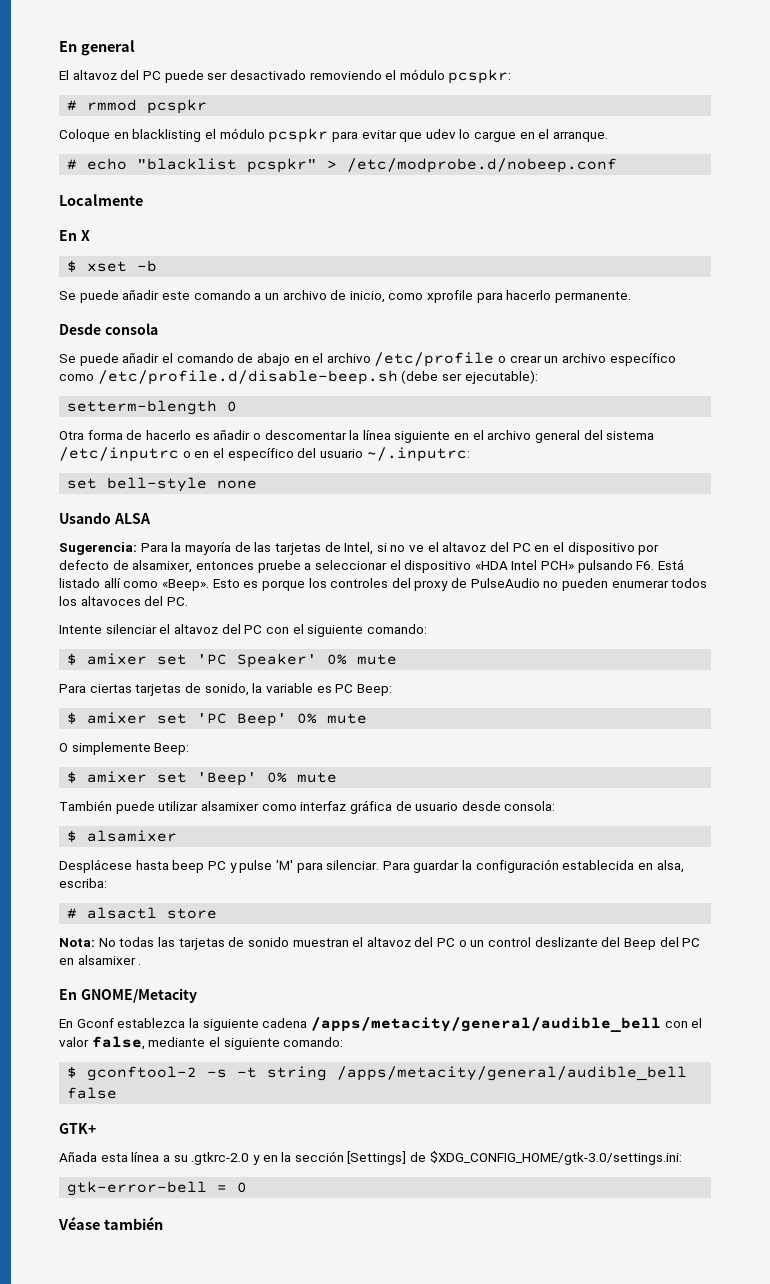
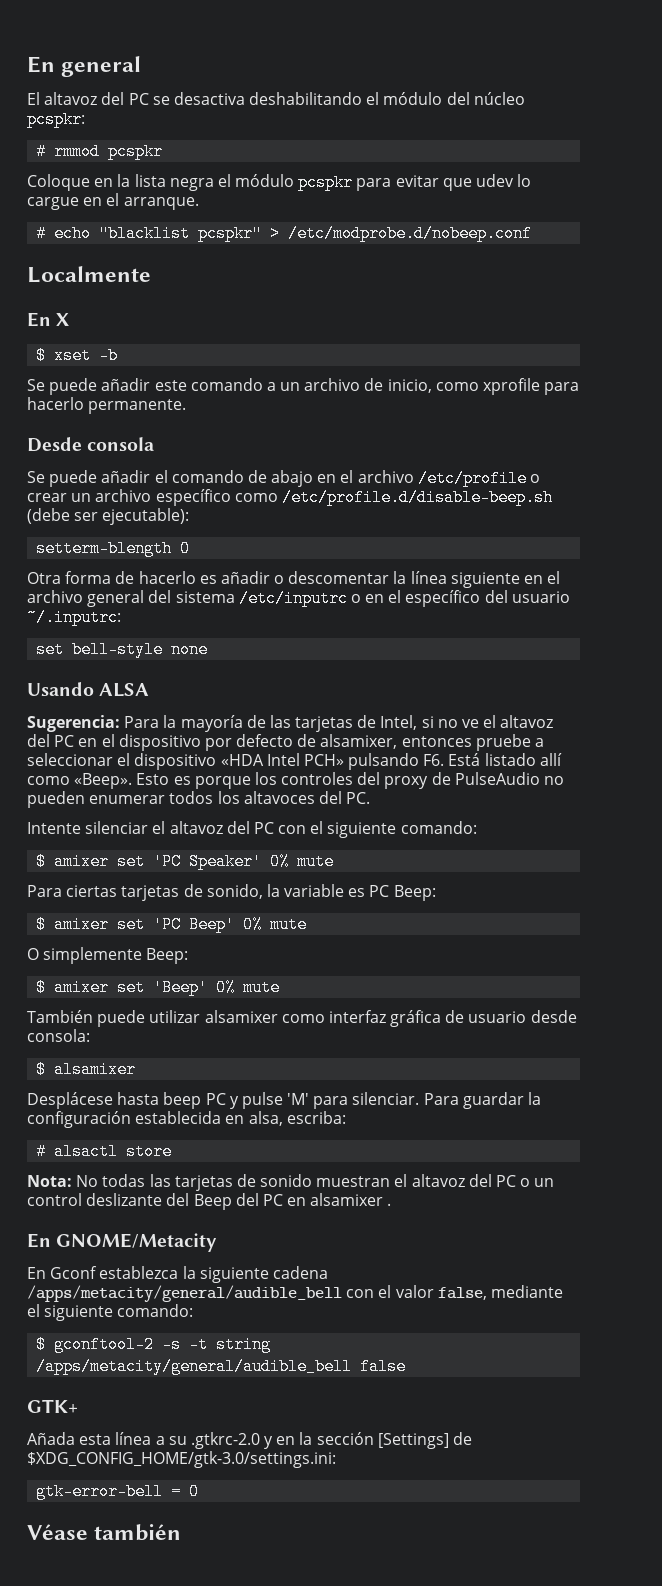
- El altavoz del PC puede ser desactivado removiendo el módulo pcspkr:
+ El altavoz del PC se desactiva deshabilitando el módulo del núcleo pcspkr:
- Coloque en blacklisting el módulo pcspkr para evitar que udev lo cargue en el arranque.
+ Coloque en la lista negra el módulo pcspkr para evitar que udev lo cargue en el arranque.

